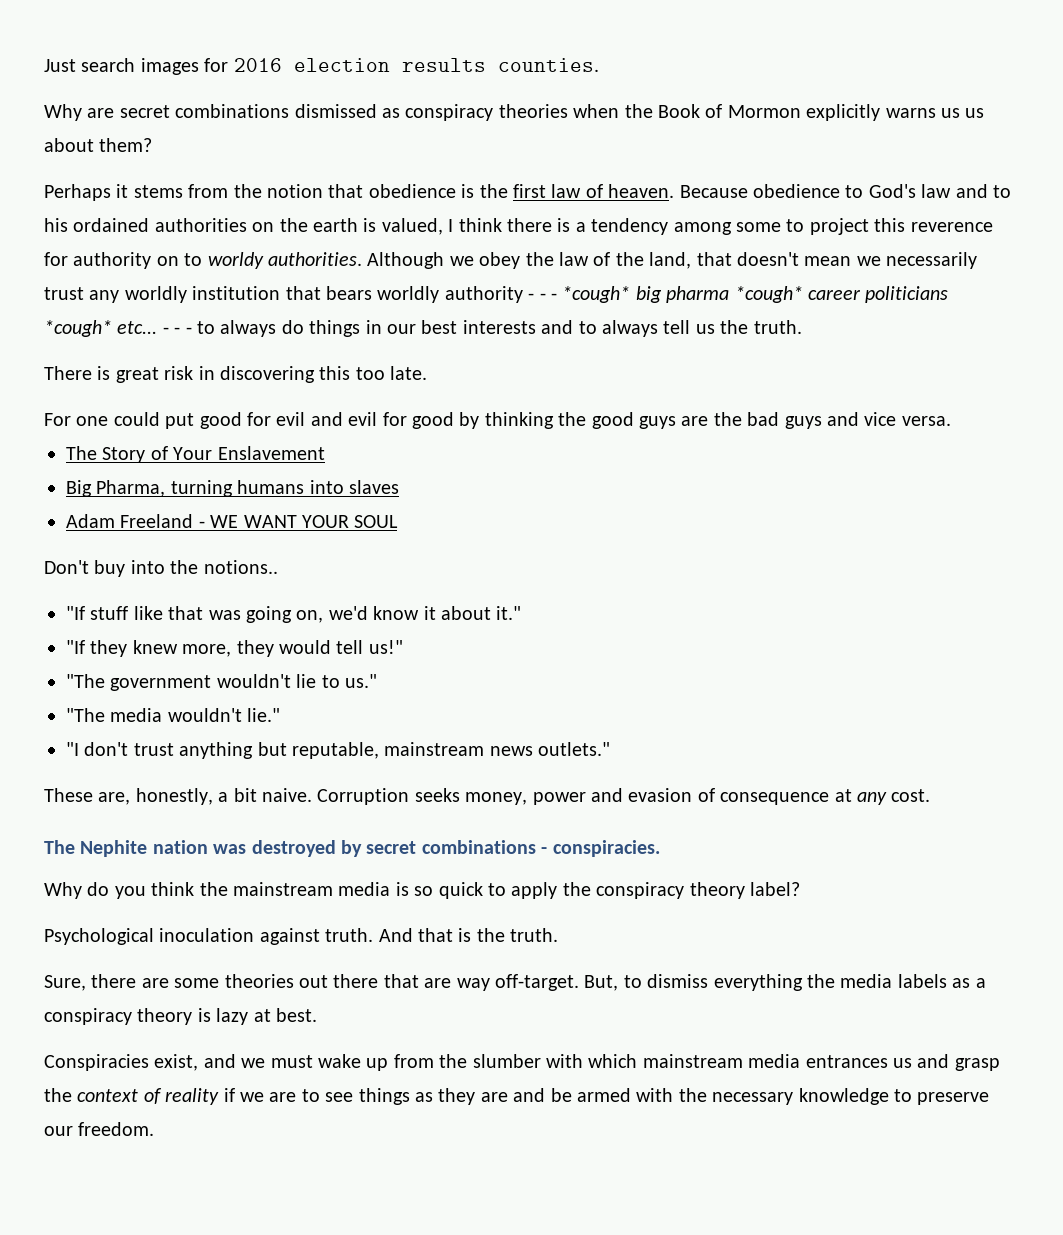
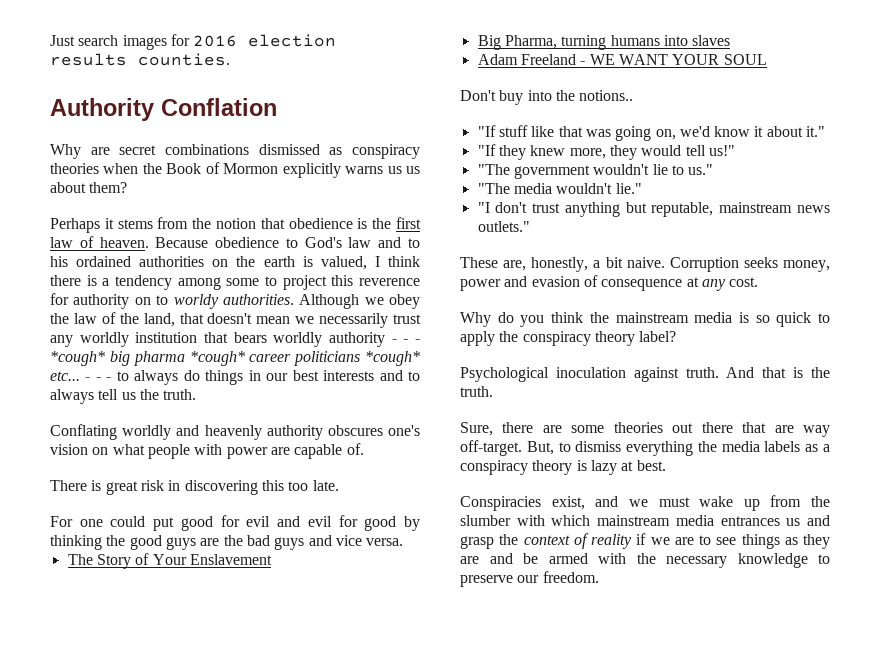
+ Authority Conflation
+ Conflating worldly and heavenly authority obscures one's vision on what people with power are capable of.
- The Nephite nation was destroyed by secret combinations - conspiracies.

